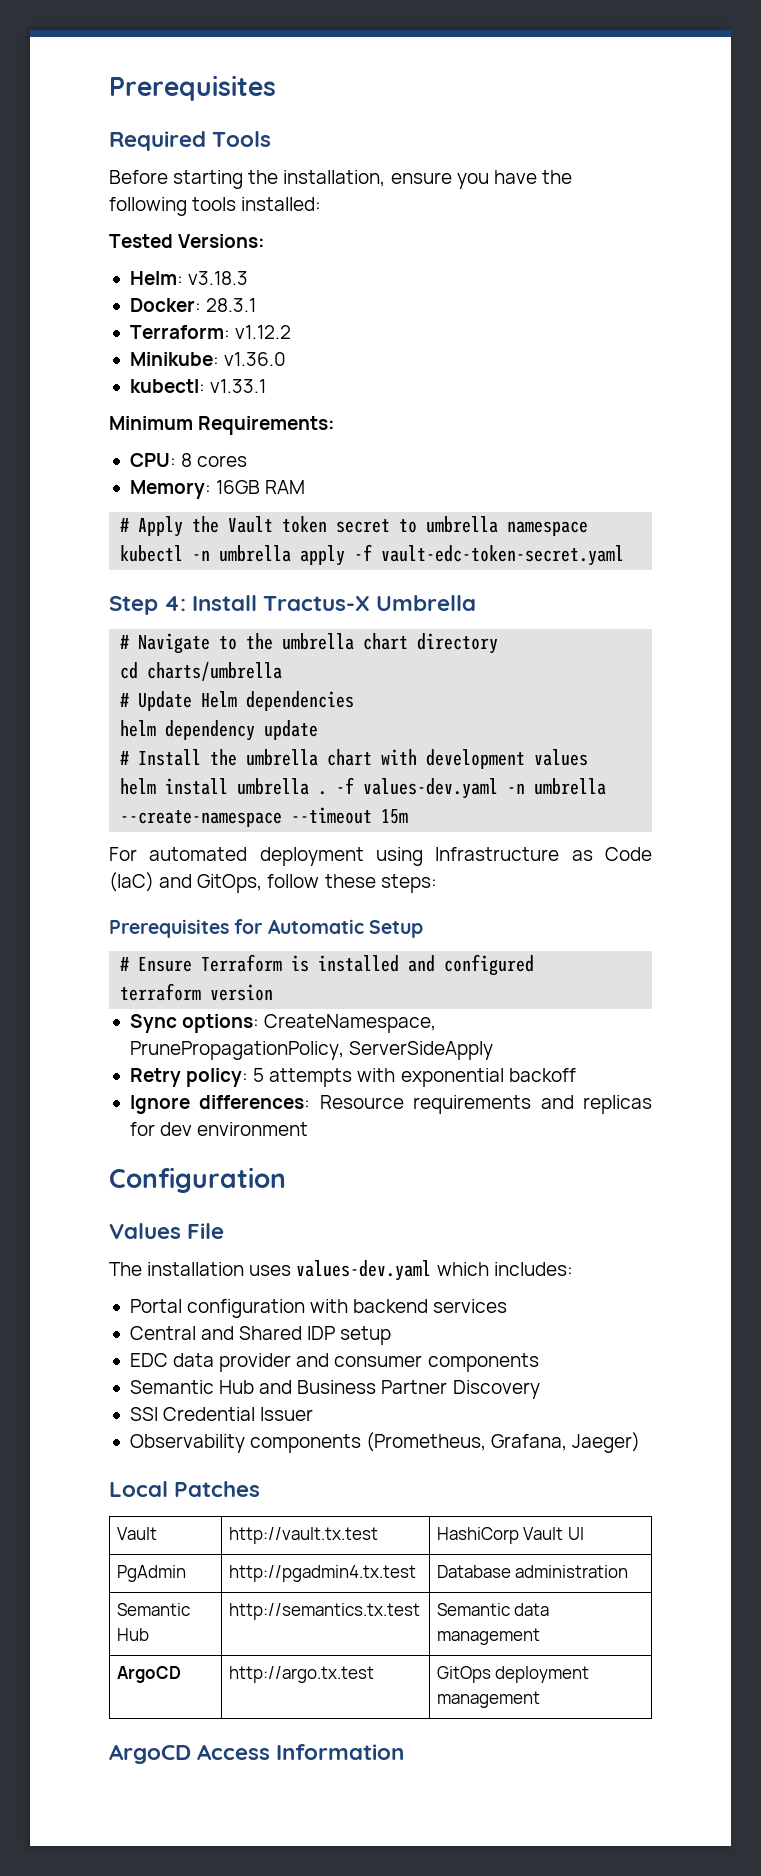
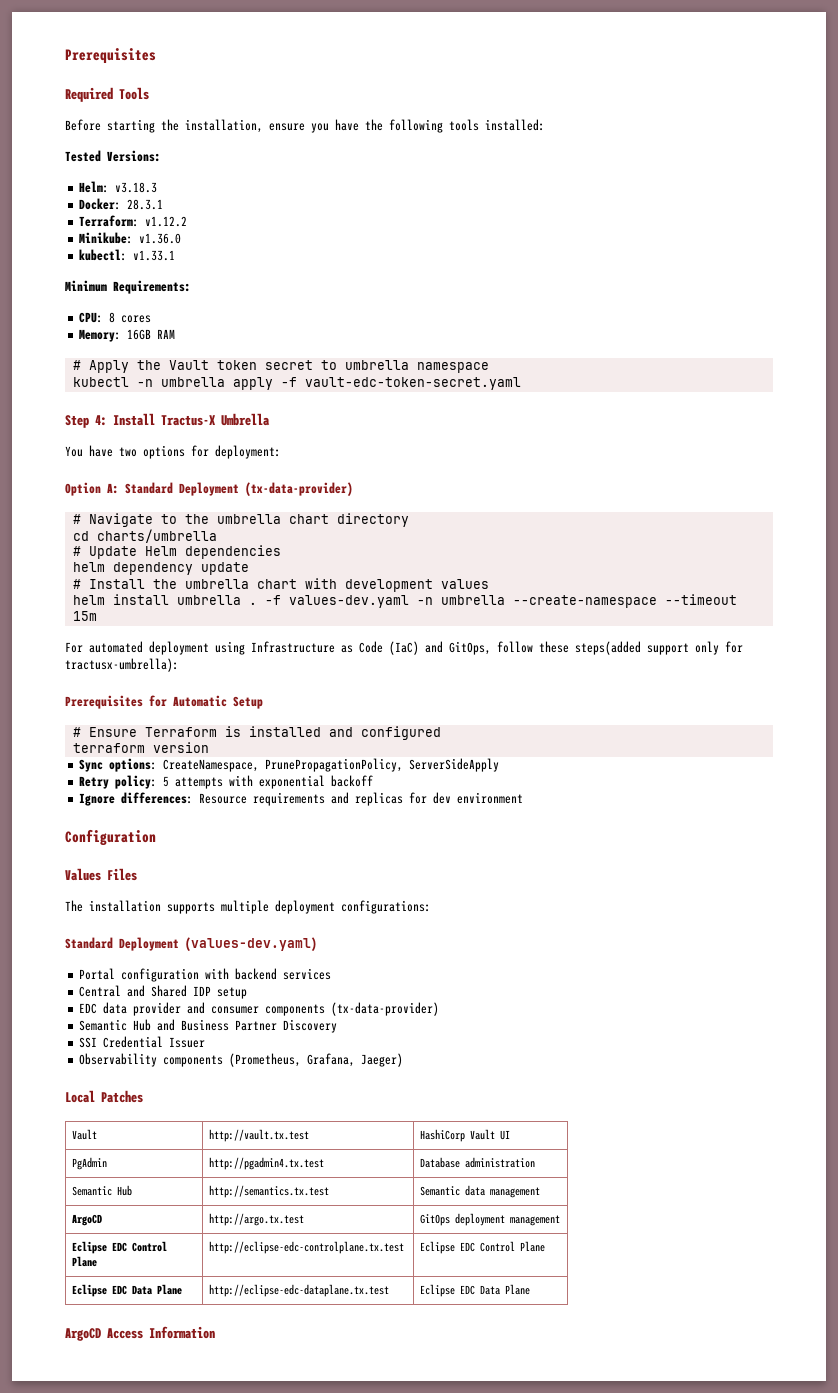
+ You have two options for deployment:
+ Option A: Standard Deployment (tx-data-provider)
- For automated deployment using Infrastructure as Code (IaC) and GitOps, follow these steps:
+ For automated deployment using Infrastructure as Code (IaC) and GitOps, follow these steps(added support only for tractusx-umbrella):
- Values File
+ Values Files
- The installation uses values-dev.yaml which includes:
+ The installation supports multiple deployment configurations:
+ Standard Deployment (values-dev.yaml)
- EDC data provider and consumer components
+ EDC data provider and consumer components (tx-data-provider)
+ Eclipse EDC Control Plane | http://eclipse-edc-controlplane.tx.test | Eclipse EDC Control Plane
+ Eclipse EDC Data Plane | http://eclipse-edc-dataplane.tx.test | Eclipse EDC Data Plane

